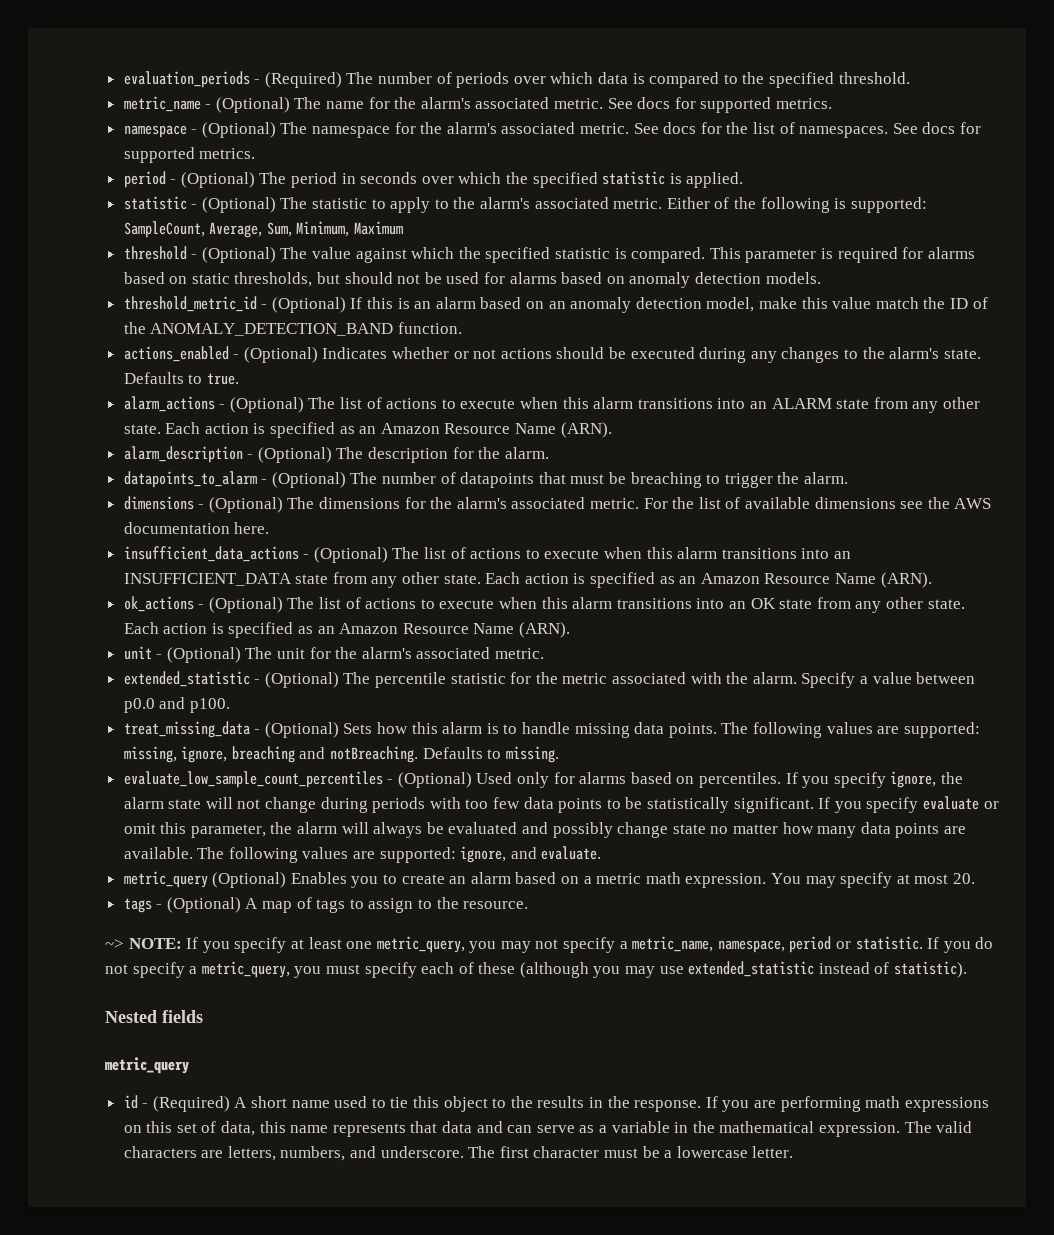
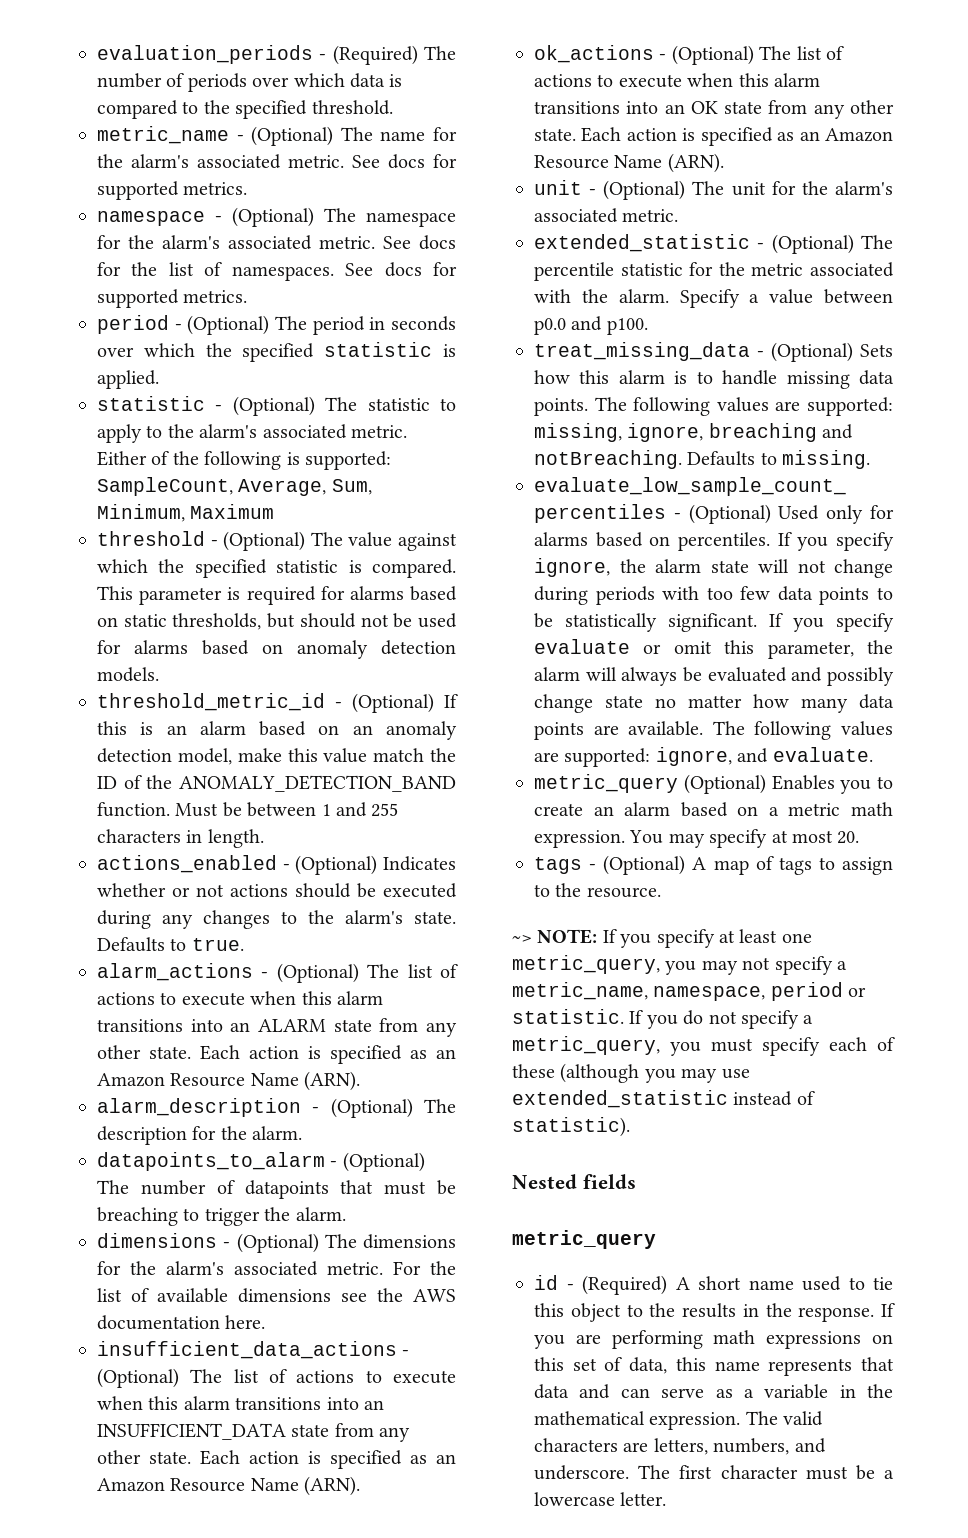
+ Must be between 1 and 255 characters in length.

